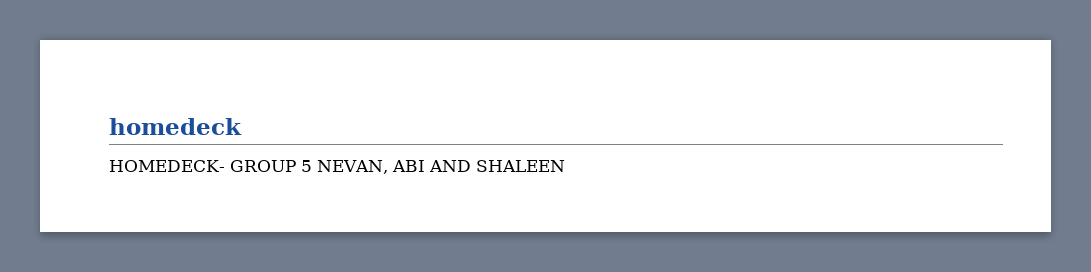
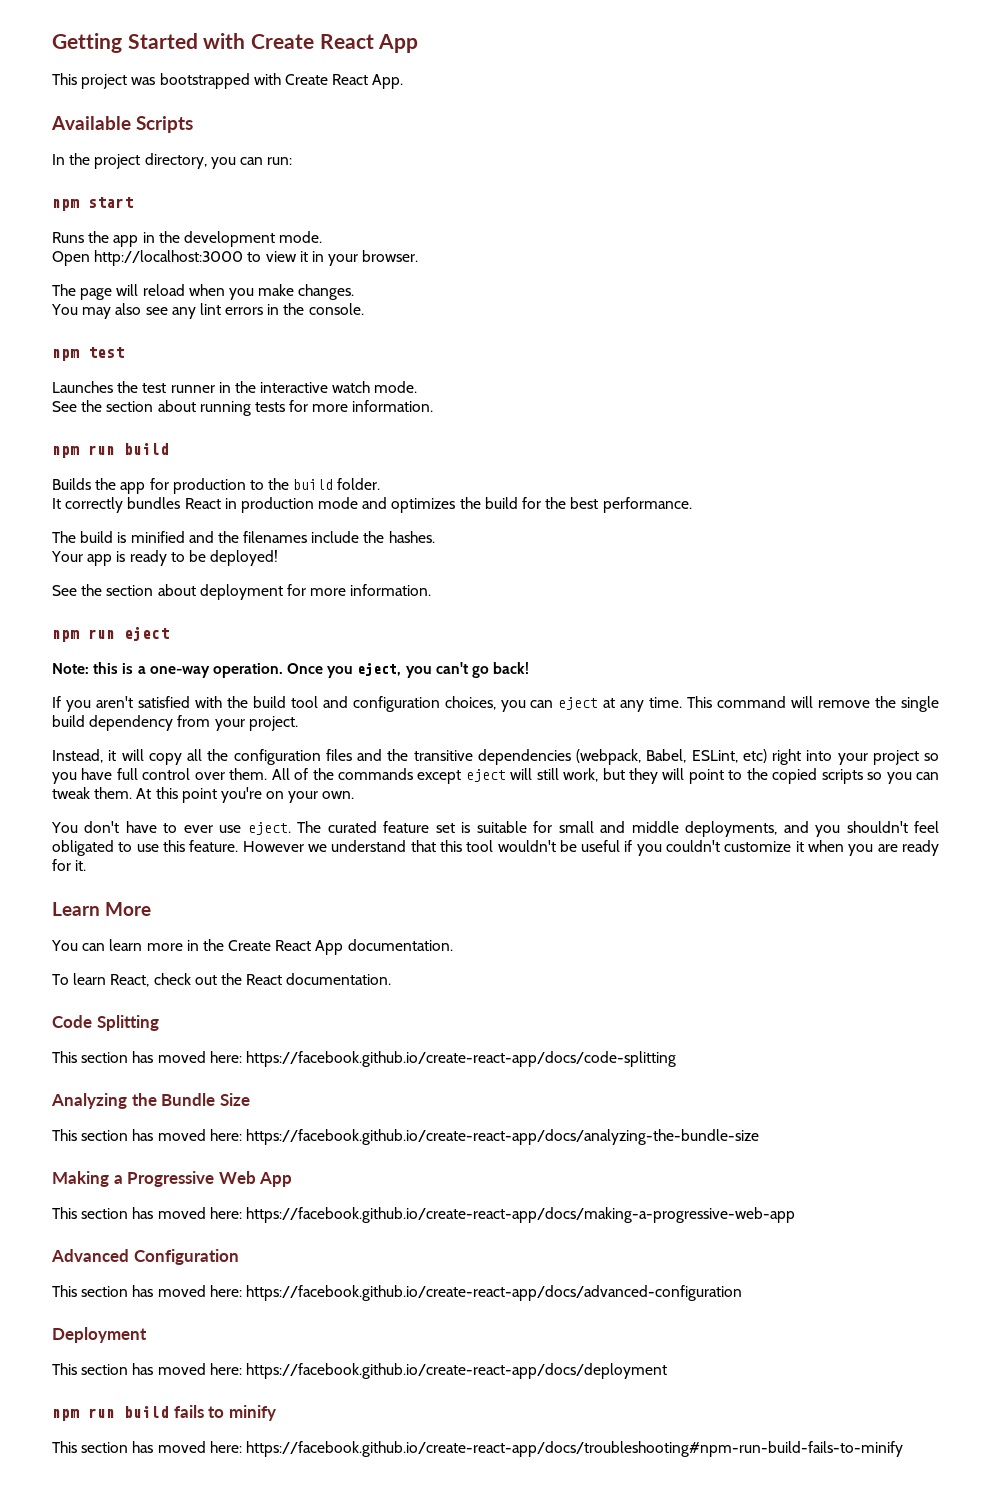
- homedeck
- HOMEDECK- GROUP 5 NEVAN, ABI AND SHALEEN
+ Getting Started with Create React App
+ This project was bootstrapped with Create React App.
+ Available Scripts
+ In the project directory, you can run:
+ npm start
+ Runs the app in the development mode.
+ Open http://localhost:3000 to view it in your browser.
+ The page will reload when you make changes.
+ You may also see any lint errors in the console.
+ npm test
+ Launches the test runner in the interactive watch mode.
+ See the section about running tests for more information.
+ npm run build
+ Builds the app for production to the build folder.
+ It correctly bundles React in production mode and optimizes the build for the best performance.
+ The build is minified and the filenames include the hashes.
+ Your app is ready to be deployed!
+ See the section about deployment for more information.
+ npm run eject
+ Note: this is a one-way operation. Once you eject, you can't go back!
+ If you aren't satisfied with the build tool and configuration choices, you can eject at any time. This command will remove the single build dependency from your project.
+ Instead, it will copy all the configuration files and the transitive dependencies (webpack, Babel, ESLint, etc) right into your project so you have full control over them. All of the commands except eject will still work, but they will point to the copied scripts so you can tweak them. At this point you're on your own.
+ You don't have to ever use eject. The curated feature set is suitable for small and middle deployments, and you shouldn't feel obligated to use this feature. However we understand that this tool wouldn't be useful if you couldn't customize it when you are ready for it.
+ Learn More
+ You can learn more in the Create React App documentation.
+ To learn React, check out the React documentation.
+ Code Splitting
+ This section has moved here: https://facebook.github.io/create-react-app/docs/code-splitting
+ Analyzing the Bundle Size
+ This section has moved here: https://facebook.github.io/create-react-app/docs/analyzing-the-bundle-size
+ Making a Progressive Web App
+ This section has moved here: https://facebook.github.io/create-react-app/docs/making-a-progressive-web-app
+ Advanced Configuration
+ This section has moved here: https://facebook.github.io/create-react-app/docs/advanced-configuration
+ Deployment
+ This section has moved here: https://facebook.github.io/create-react-app/docs/deployment
+ npm run build fails to minify
+ This section has moved here: https://facebook.github.io/create-react-app/docs/troubleshooting#npm-run-build-fails-to-minify

